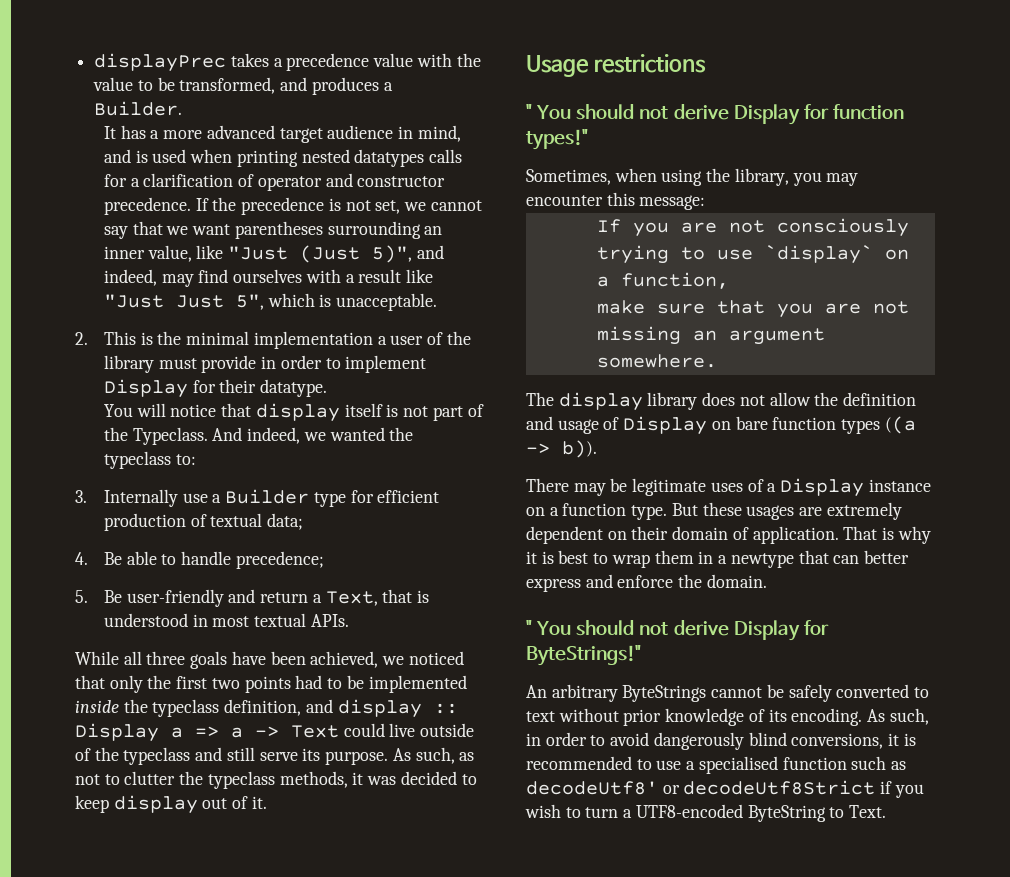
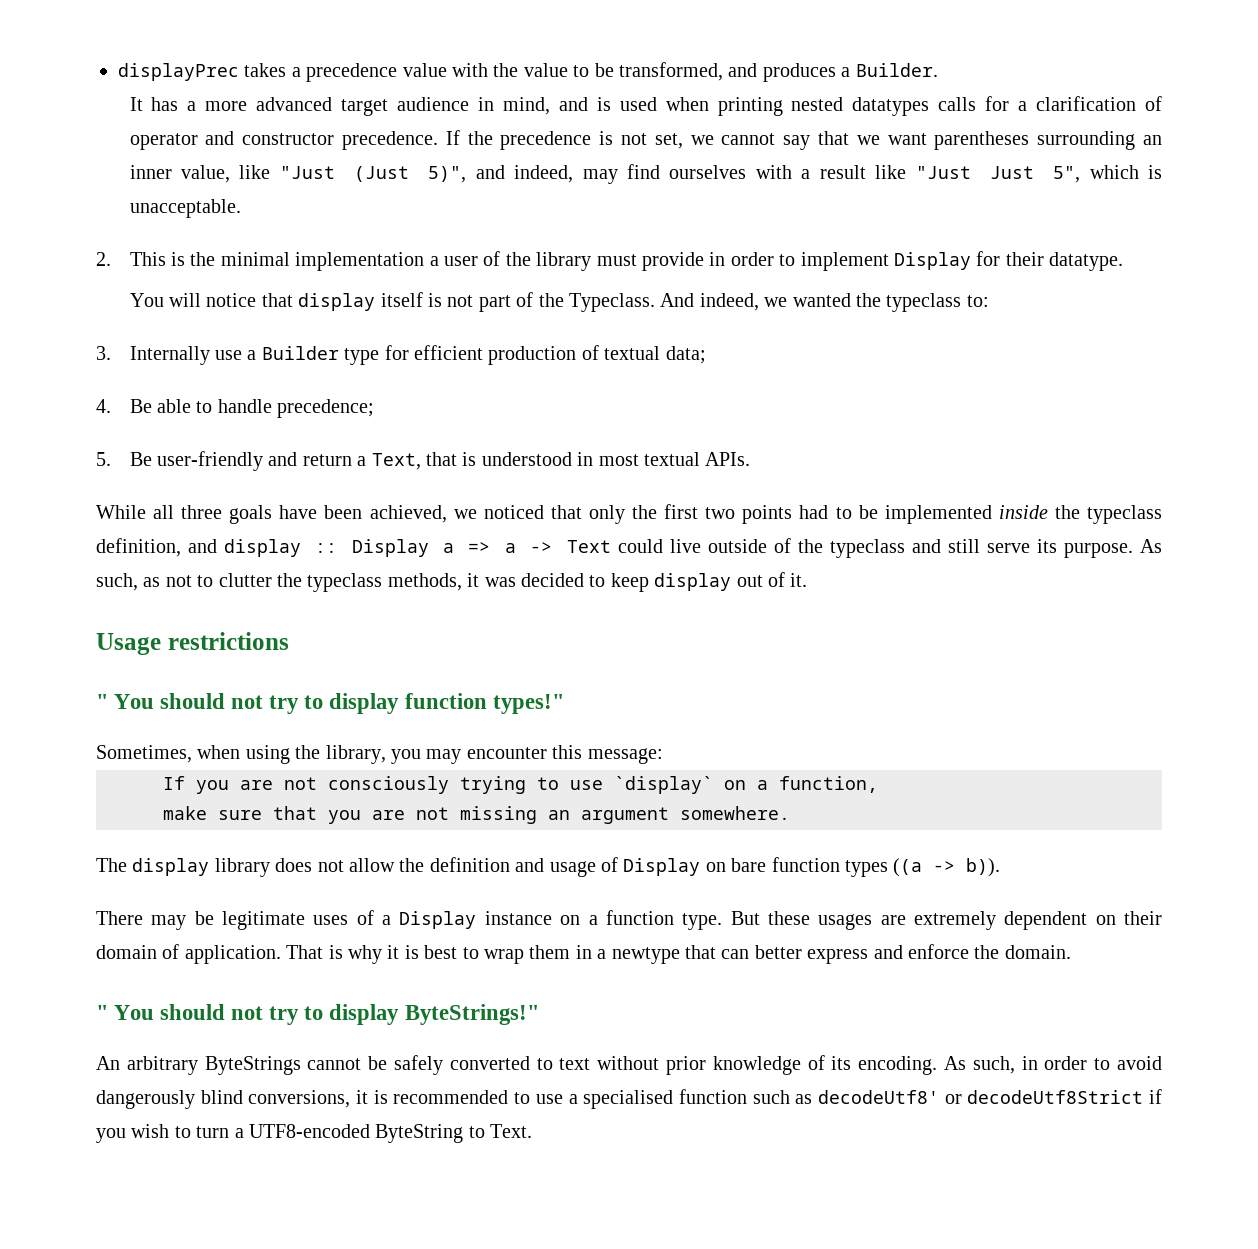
- " You should not derive Display for function types!"
+ " You should not try to display function types!"
- " You should not derive Display for ByteStrings!"
+ " You should not try to display ByteStrings!"

